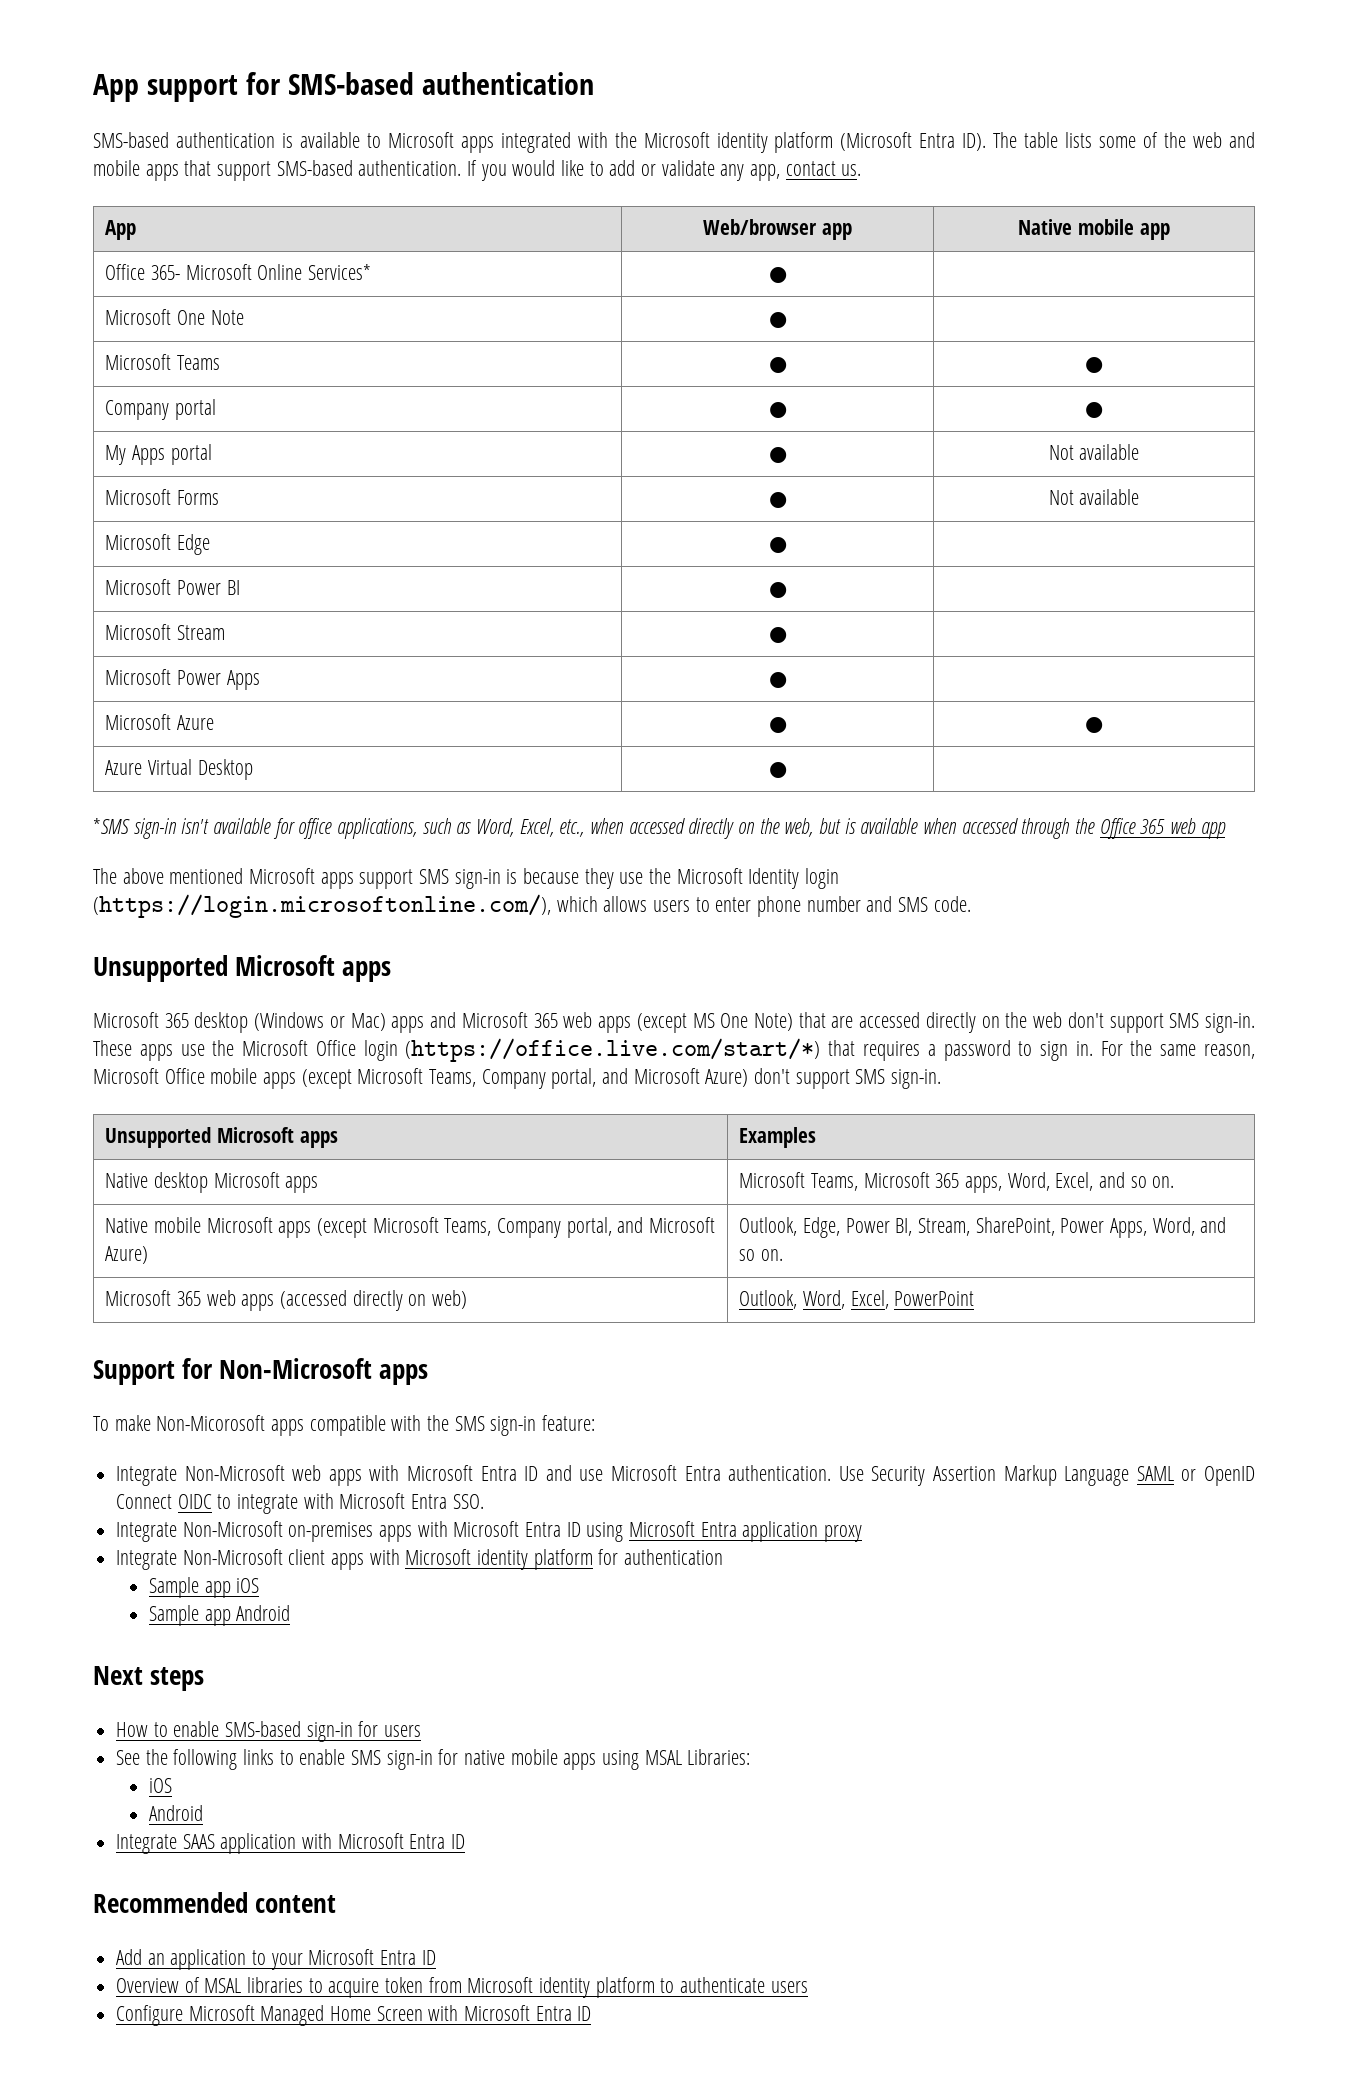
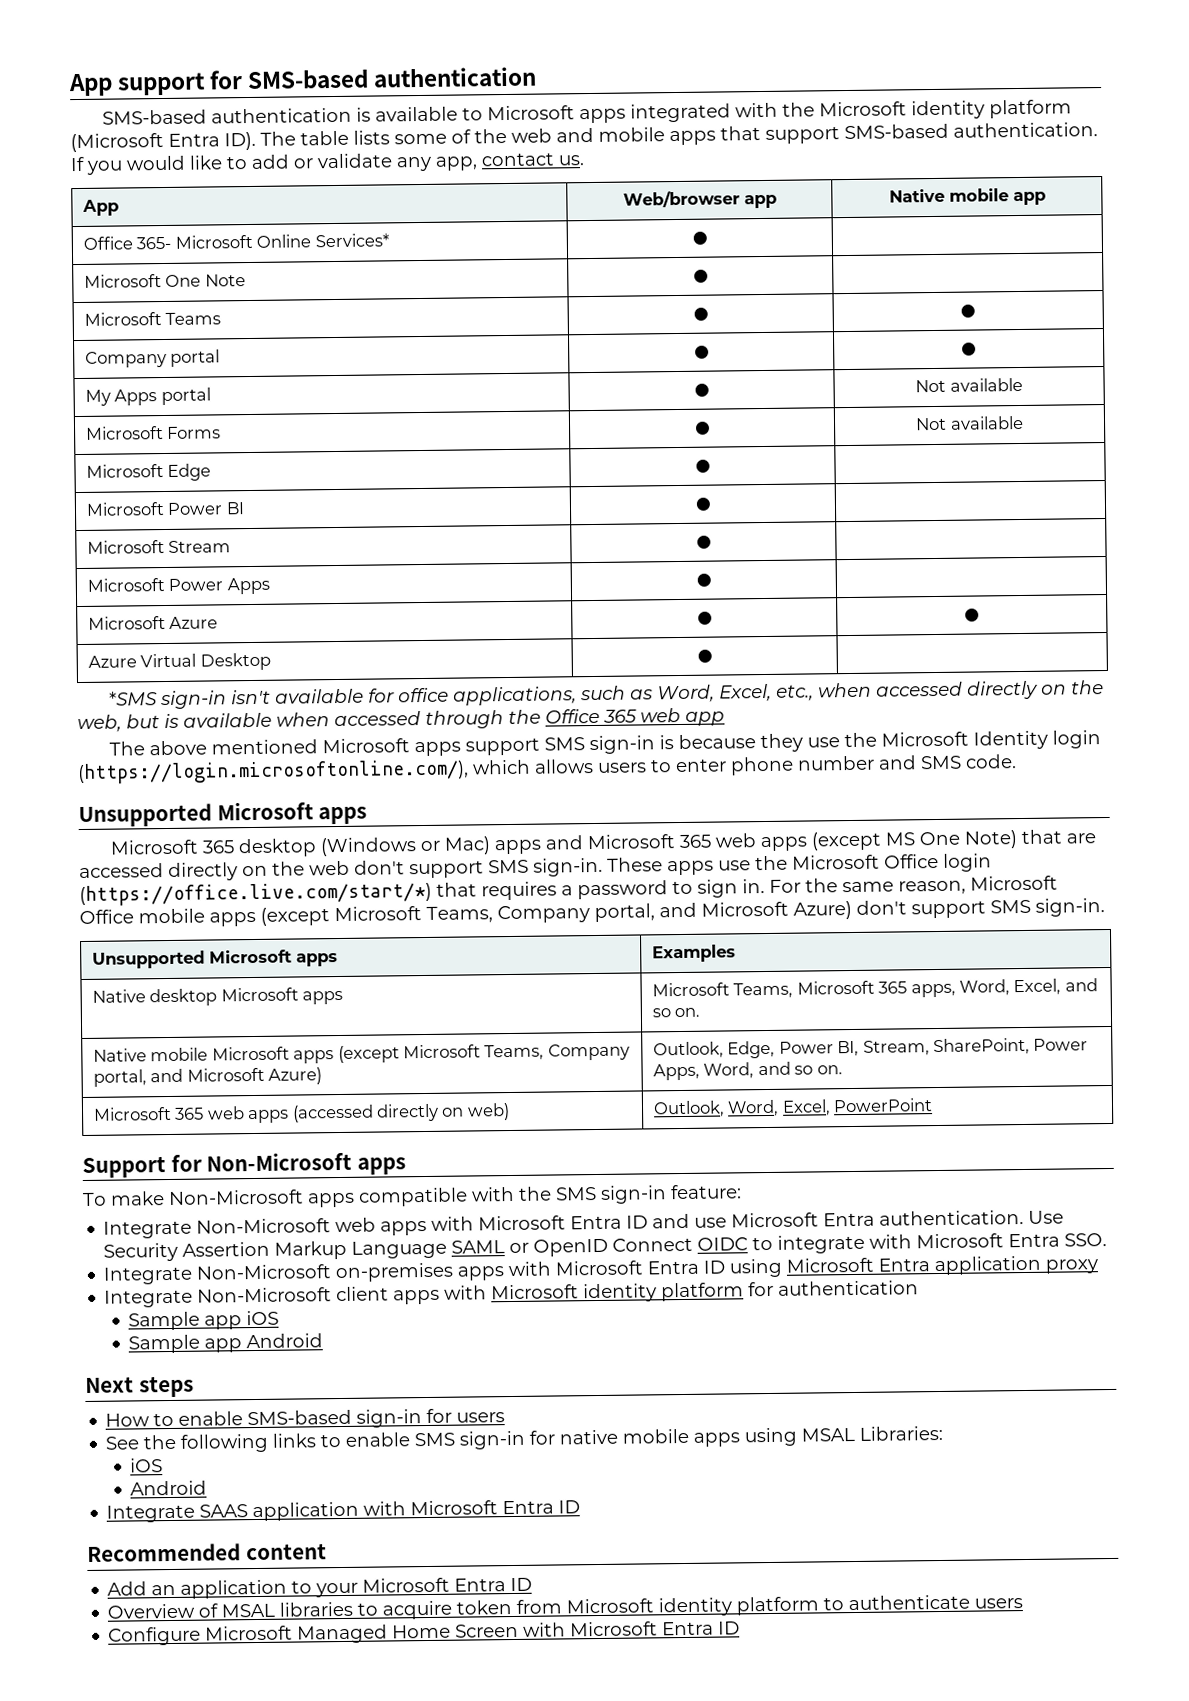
- To make Non-Micorosoft apps compatible with the SMS sign-in feature:
+ To make Non-Microsoft apps compatible with the SMS sign-in feature:

